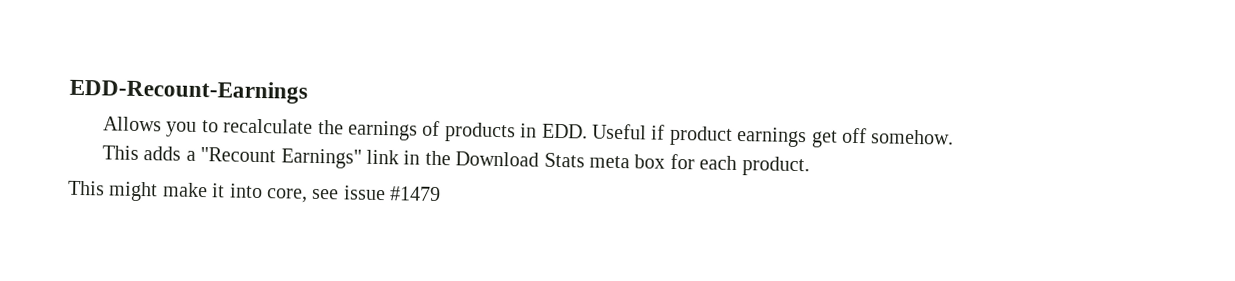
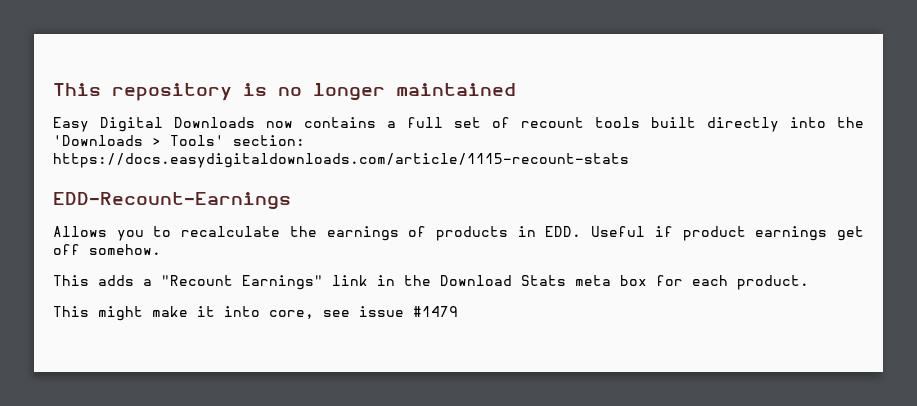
+ This repository is no longer maintained
+ Easy Digital Downloads now contains a full set of recount tools built directly into the 'Downloads > Tools' section: https://docs.easydigitaldownloads.com/article/1115-recount-stats

